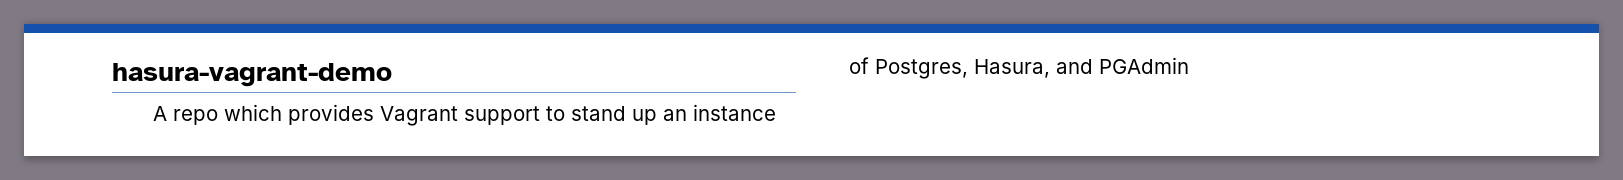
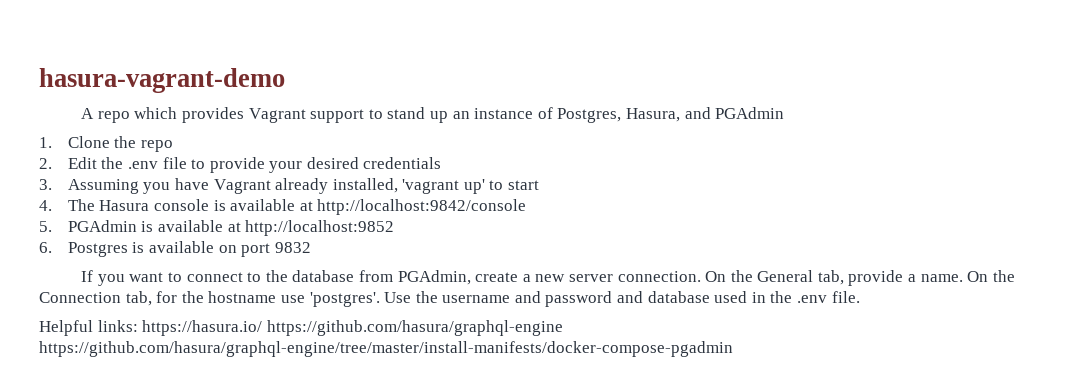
+ 1. Clone the repo
+ 2. Edit the .env file to provide your desired credentials
+ 3. Assuming you have Vagrant already installed, 'vagrant up' to start
+ 4. The Hasura console is available at http://localhost:9842/console
+ 5. PGAdmin is available at http://localhost:9852
+ 6. Postgres is available on port 9832
+ If you want to connect to the database from PGAdmin, create a new server connection. On the General tab, provide a name. On the Connection tab, for the hostname use 'postgres'. Use the username and password and database used in the .env file.
+ Helpful links: https://hasura.io/ https://github.com/hasura/graphql-engine https://github.com/hasura/graphql-engine/tree/master/install-manifests/docker-compose-pgadmin

